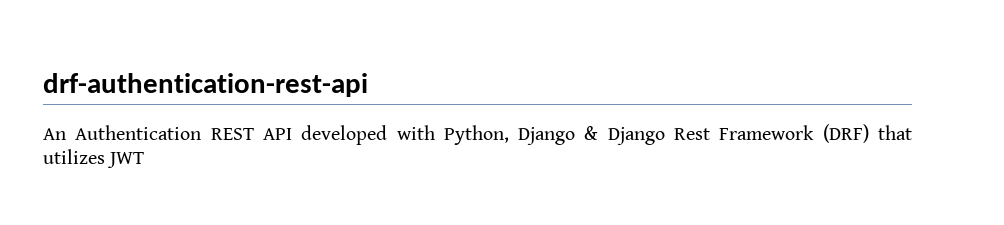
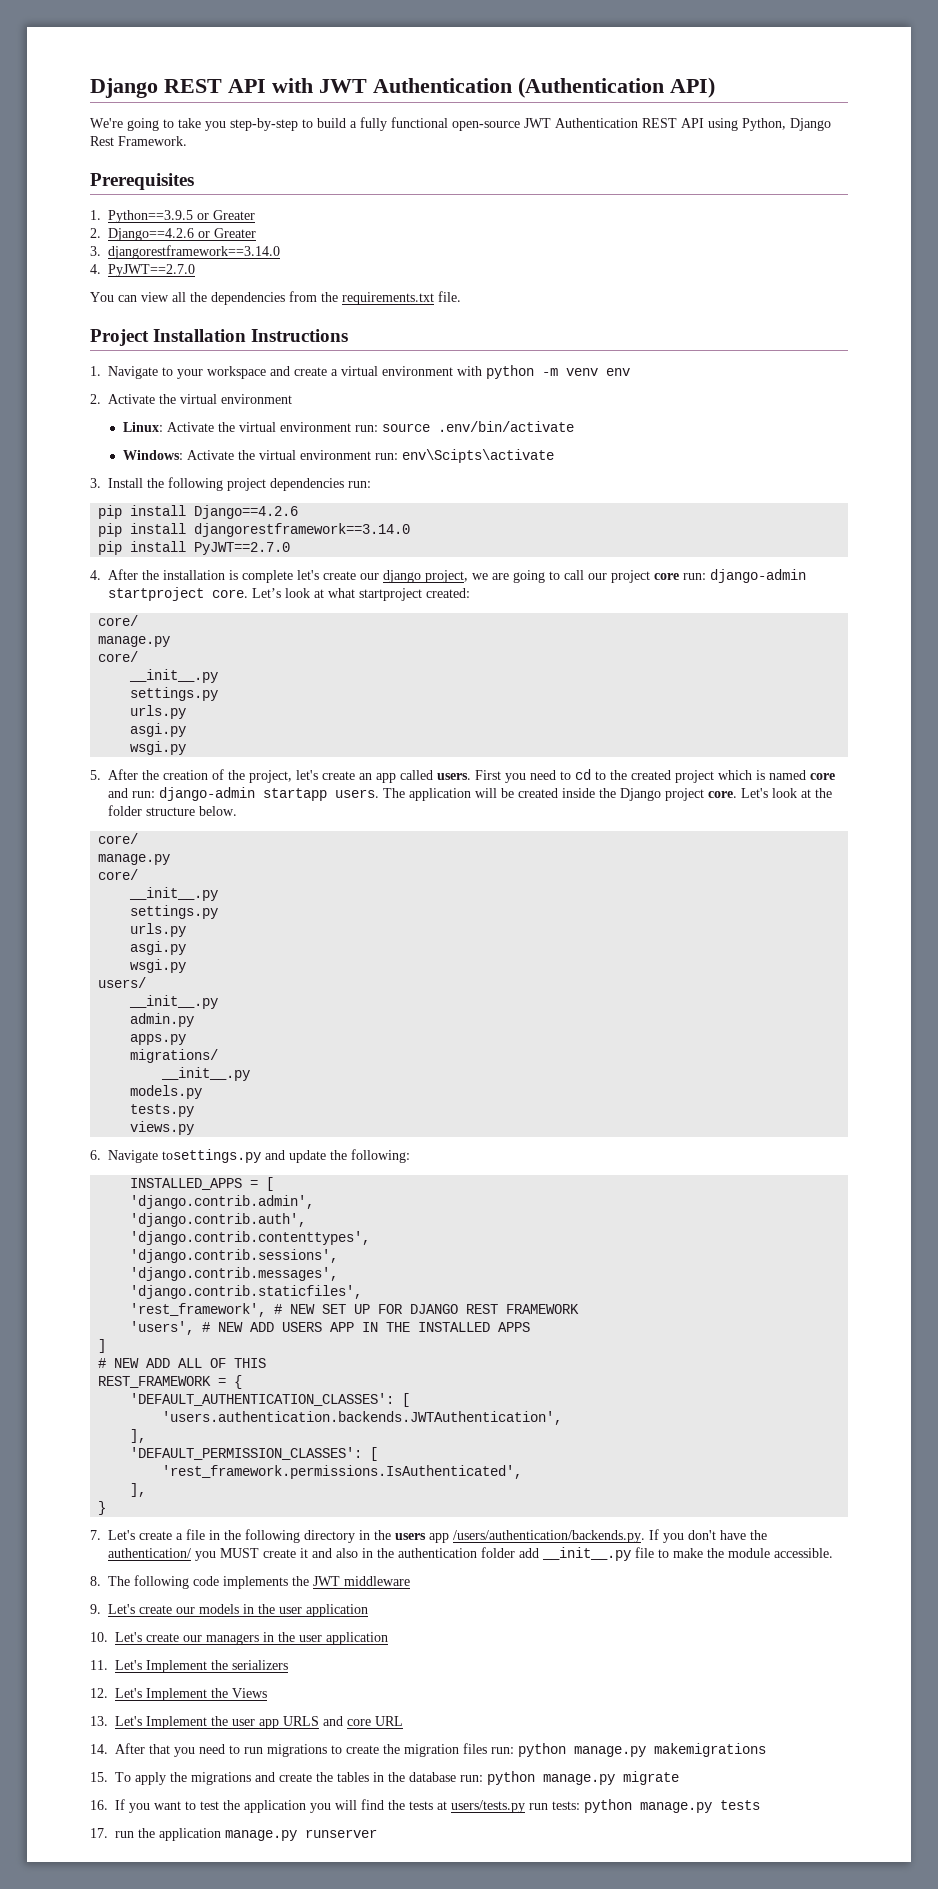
- drf-authentication-rest-api
- An Authentication REST API developed with Python, Django & Django Rest Framework (DRF) that utilizes JWT
+ Django REST API with JWT Authentication (Authentication API)
+ We're going to take you step-by-step to build a fully functional open-source JWT Authentication REST API using Python, Django Rest Framework.
+ Prerequisites
+ 1. Python==3.9.5 or Greater
+ 2. Django==4.2.6 or Greater
+ 3. djangorestframework==3.14.0
+ 4. PyJWT==2.7.0
+ You can view all the dependencies from the requirements.txt file.
+ Project Installation Instructions
+ 1. Navigate to your workspace and create a virtual environment with python -m venv env
+ 2. Activate the virtual environment
+ Linux: Activate the virtual environment run: source .env/bin/activate
+ Windows: Activate the virtual environment run: env\Scipts\activate
+ 3. Install the following project dependencies run:
+ pip install Django==4.2.6
+ pip install djangorestframework==3.14.0
+ pip install PyJWT==2.7.0
+ 4. After the installation is complete let's create our django project, we are going to call our project core run: django-admin startproject core. Let’s look at what startproject created:
+ core/
+ manage.py
+ core/
+ __init__.py
+ settings.py
+ urls.py
+ asgi.py
+ wsgi.py
+ 5. After the creation of the project, let's create an app called users. First you need to cd to the created project which is named core and run: django-admin startapp users. The application will be created inside the Django project core. Let's look at the folder structure below.
+ core/
+ manage.py
+ core/
+ __init__.py
+ settings.py
+ urls.py
+ asgi.py
+ wsgi.py
+ users/
+ __init__.py
+ admin.py
+ apps.py
+ migrations/
+ __init__.py
+ models.py
+ tests.py
+ views.py
+ 6. Navigate tosettings.py and update the following:
+ INSTALLED_APPS = [
+ 'django.contrib.admin',
+ 'django.contrib.auth',
+ 'django.contrib.contenttypes',
+ 'django.contrib.sessions',
+ 'django.contrib.messages',
+ 'django.contrib.staticfiles',
+ 'rest_framework', # NEW SET UP FOR DJANGO REST FRAMEWORK
+ 'users', # NEW ADD USERS APP IN THE INSTALLED APPS
+ ]
+ # NEW ADD ALL OF THIS
+ REST_FRAMEWORK = {
+ 'DEFAULT_AUTHENTICATION_CLASSES': [
+ 'users.authentication.backends.JWTAuthentication',
+ ],
+ 'DEFAULT_PERMISSION_CLASSES': [
+ 'rest_framework.permissions.IsAuthenticated',
+ ],
+ }
+ 7. Let's create a file in the following directory in the users app /users/authentication/backends.py. If you don't have the authentication/ you MUST create it and also in the authentication folder add __init__.py file to make the module accessible.
+ 8. The following code implements the JWT middleware
+ 9. Let's create our models in the user application
+ 10. Let's create our managers in the user application
+ 11. Let's Implement the serializers
+ 12. Let's Implement the Views
+ 13. Let's Implement the user app URLS and core URL
+ 14. After that you need to run migrations to create the migration files run: python manage.py makemigrations
+ 15. To apply the migrations and create the tables in the database run: python manage.py migrate
+ 16. If you want to test the application you will find the tests at users/tests.py run tests: python manage.py tests
+ 17. run the application manage.py runserver

